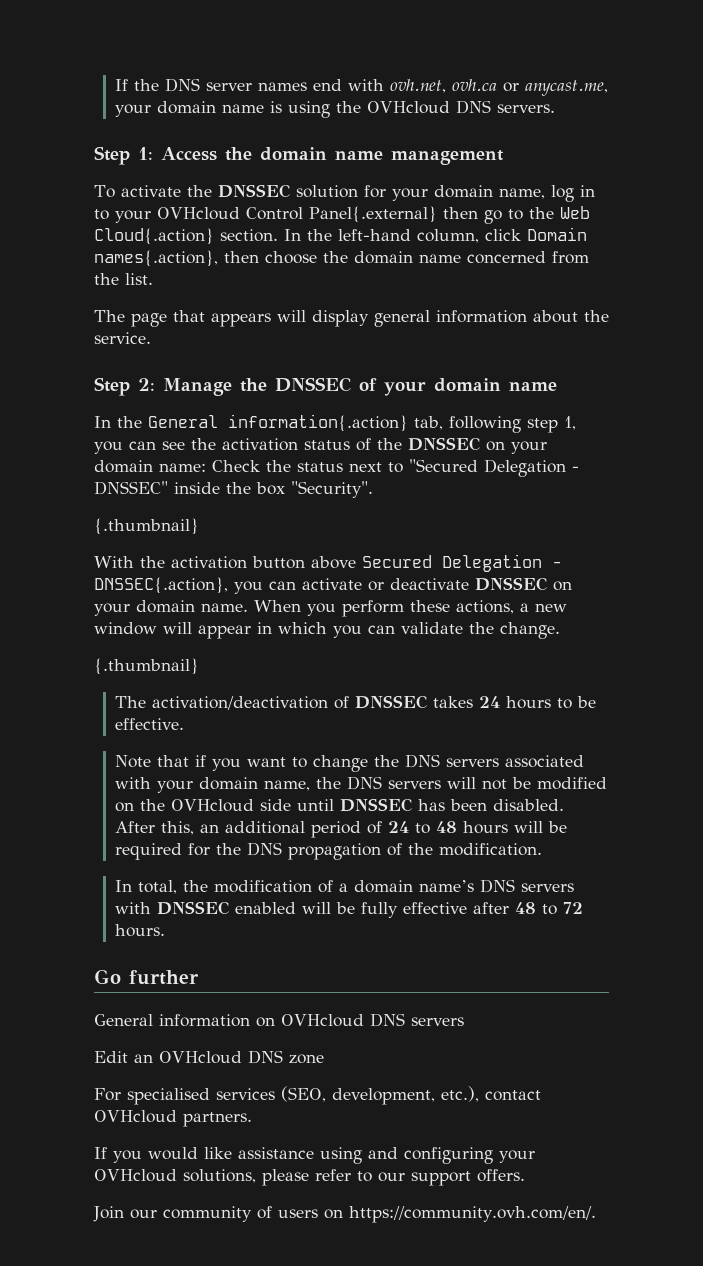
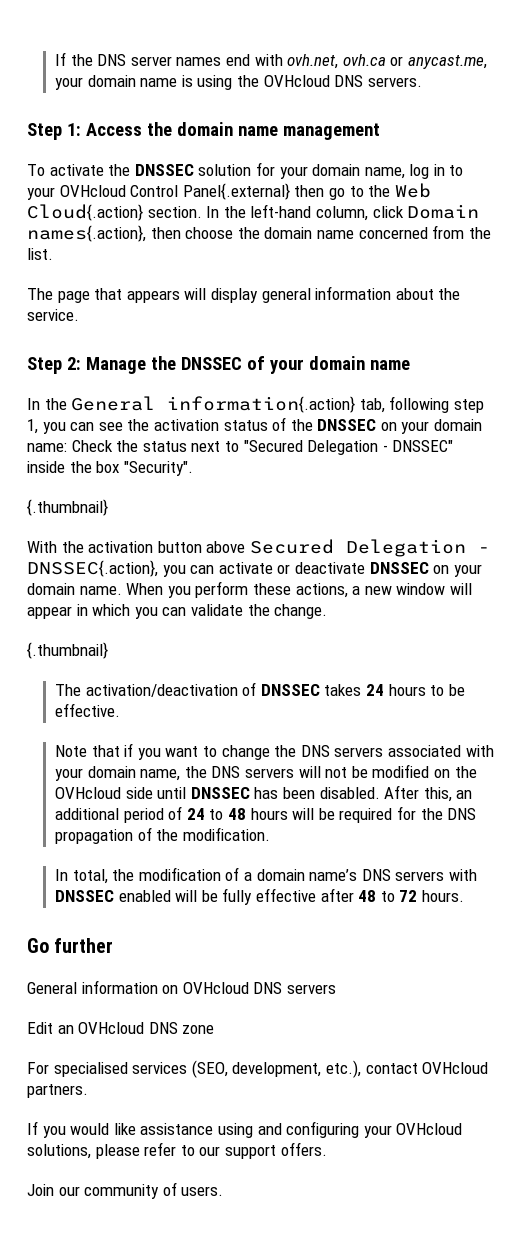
- Join our community of users on https://community.ovh.com/en/.
+ Join our community of users.

